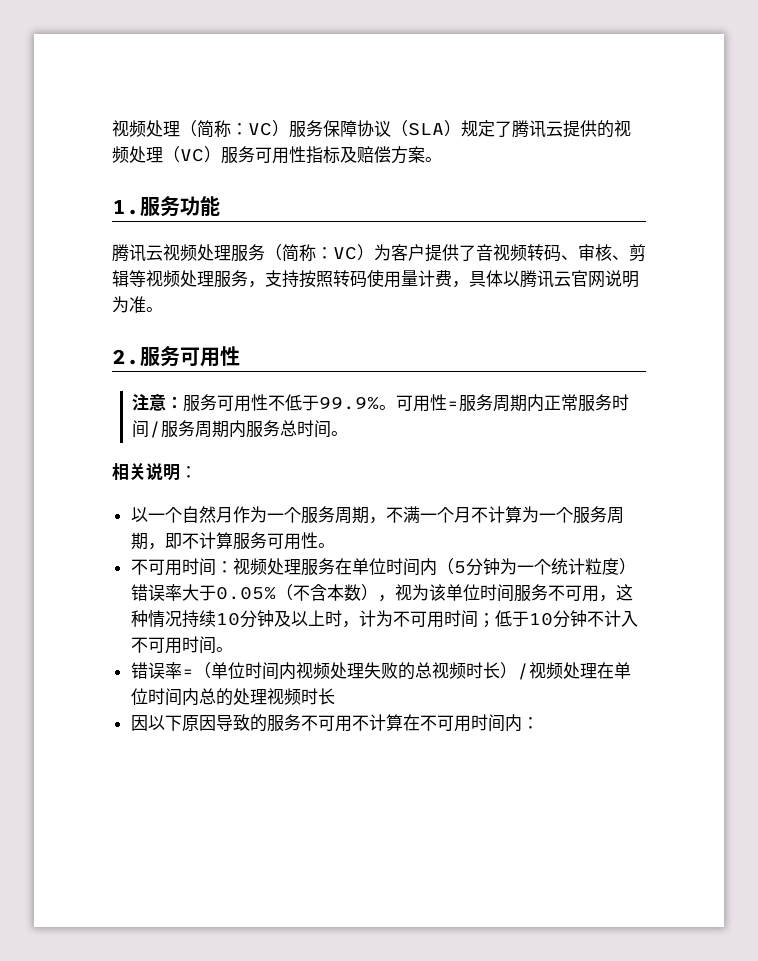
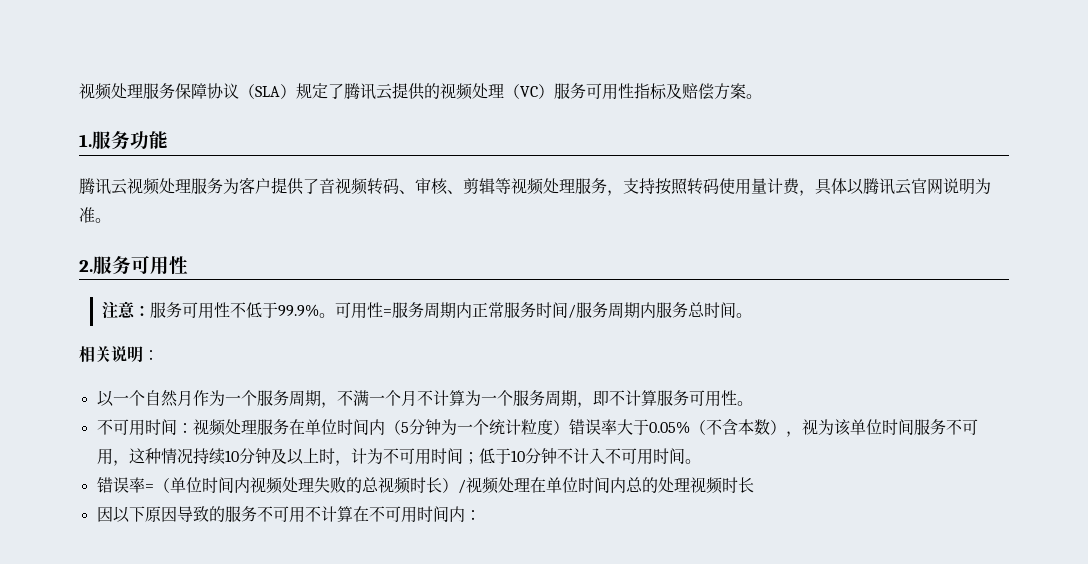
- 视频处理（简称：VC）服务保障协议（SLA）规定了腾讯云提供的视频处理（VC）服务可用性指标及赔偿方案。
+ 视频处理服务保障协议（SLA）规定了腾讯云提供的视频处理（VC）服务可用性指标及赔偿方案。
- 腾讯云视频处理服务（简称：VC）为客户提供了音视频转码、审核、剪辑等视频处理服务，支持按照转码使用量计费，具体以腾讯云官网说明为准。
+ 腾讯云视频处理服务为客户提供了音视频转码、审核、剪辑等视频处理服务，支持按照转码使用量计费，具体以腾讯云官网说明为准。

